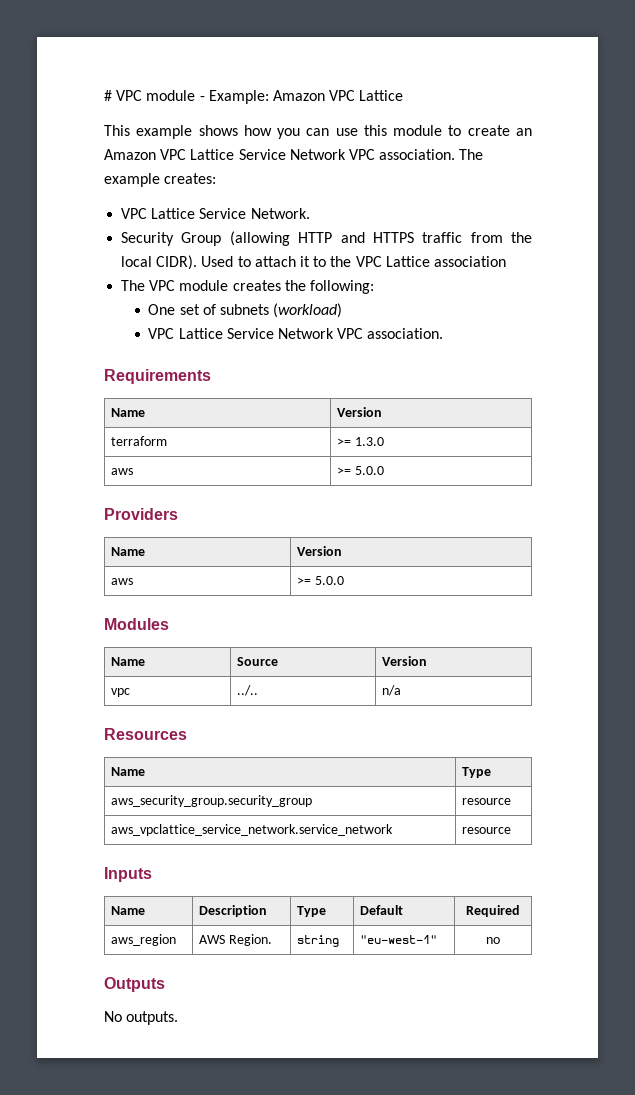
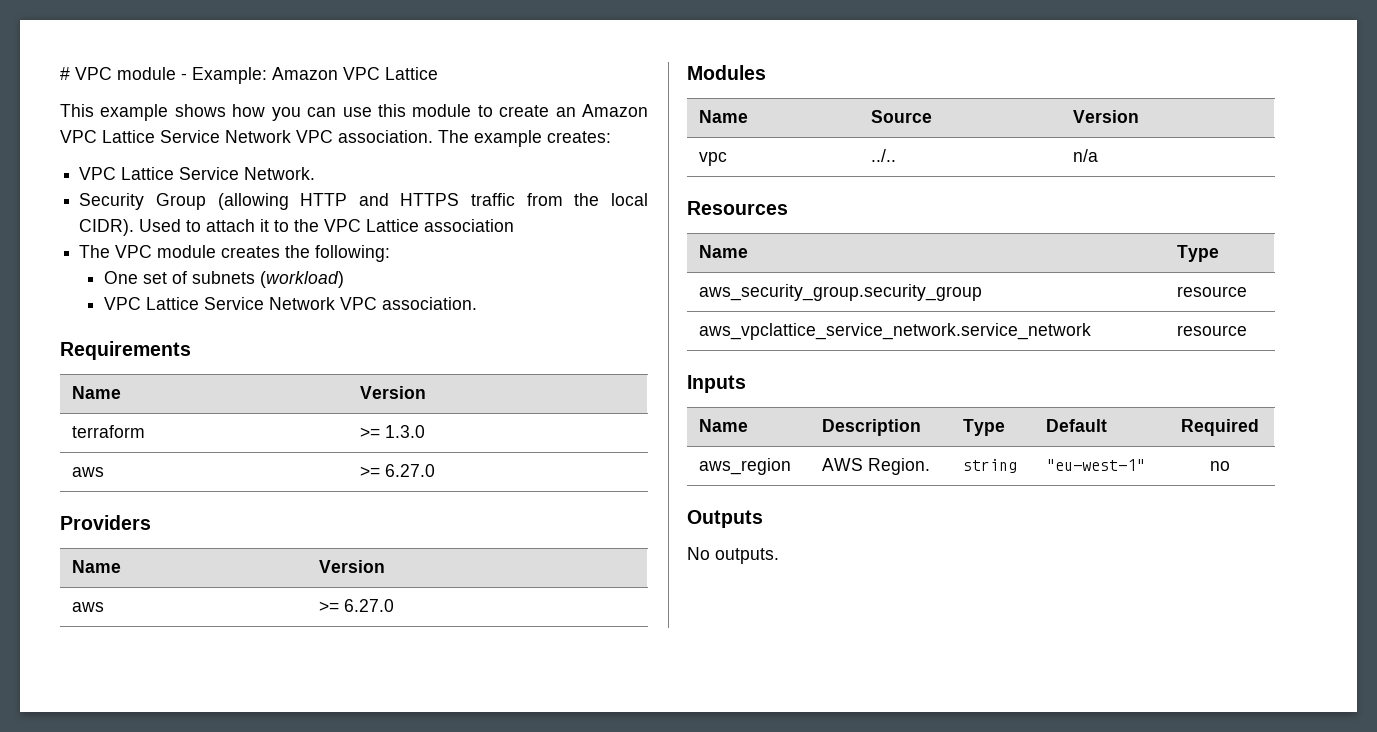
  terraform | >= 1.3.0
- aws | >= 5.0.0
+ aws | >= 6.27.0
  Providers
  Name | Version
- aws | >= 5.0.0
+ aws | >= 6.27.0

